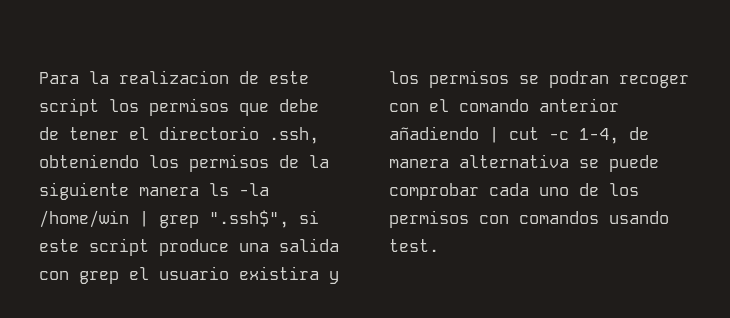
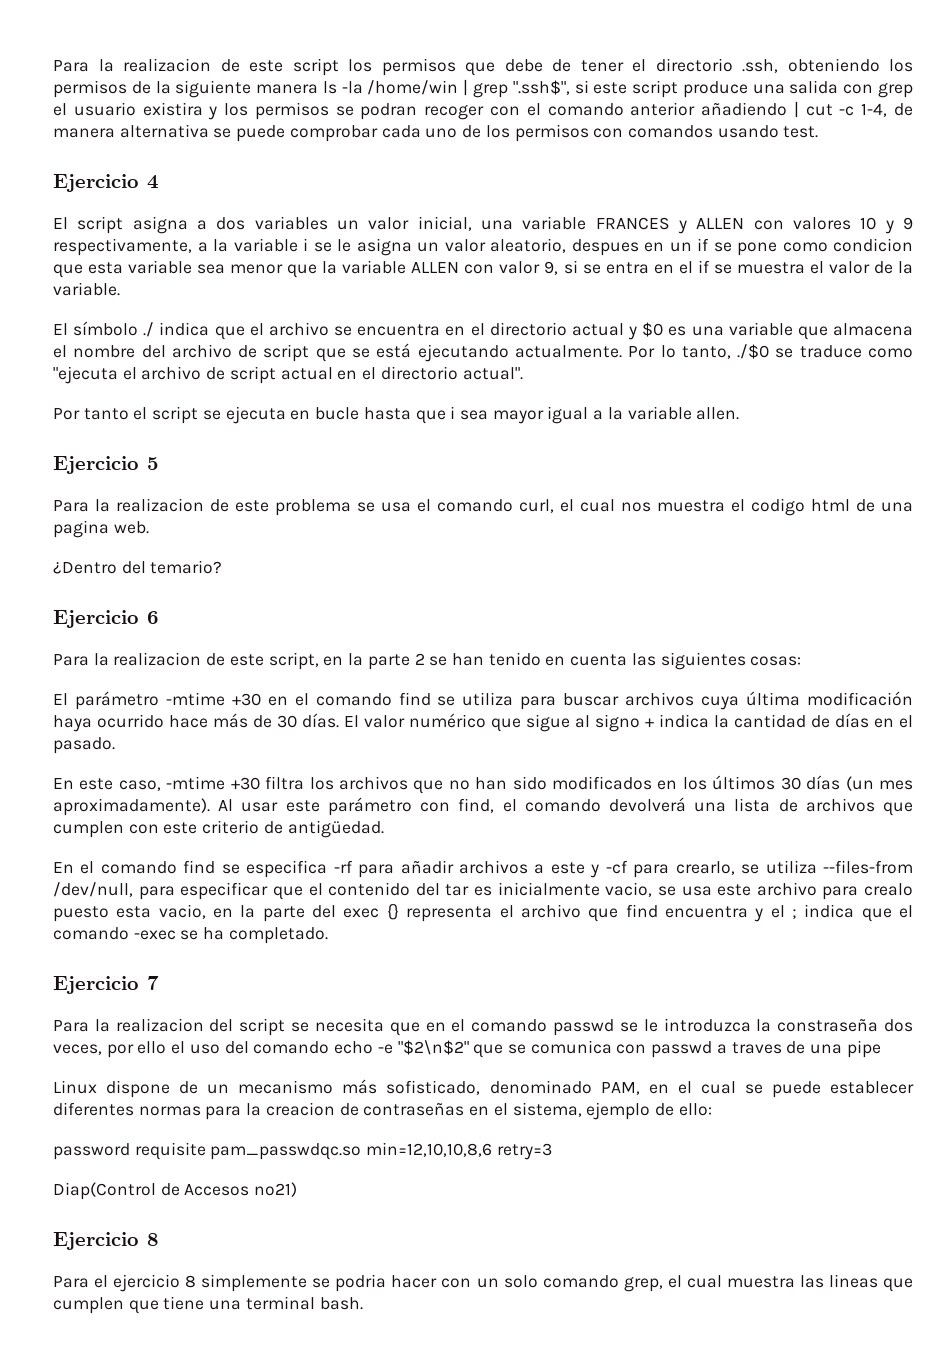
+ Ejercicio 4
+ El script asigna a dos variables un valor inicial, una variable FRANCES y ALLEN con valores 10 y 9 respectivamente, a la variable i se le asigna un valor aleatorio, despues en un if se pone como condicion que esta variable sea menor que la variable ALLEN con valor 9, si se entra en el if se muestra el valor de la variable.
+ El símbolo ./ indica que el archivo se encuentra en el directorio actual y $0 es una variable que almacena el nombre del archivo de script que se está ejecutando actualmente. Por lo tanto, ./$0 se traduce como "ejecuta el archivo de script actual en el directorio actual".
+ Por tanto el script se ejecuta en bucle hasta que i sea mayor igual a la variable allen.
+ Ejercicio 5
+ Para la realizacion de este problema se usa el comando curl, el cual nos muestra el codigo html de una pagina web.
+ ¿Dentro del temario?
+ Ejercicio 6
+ Para la realizacion de este script, en la parte 2 se han tenido en cuenta las siguientes cosas:
+ El parámetro -mtime +30 en el comando find se utiliza para buscar archivos cuya última modificación haya ocurrido hace más de 30 días. El valor numérico que sigue al signo + indica la cantidad de días en el pasado.
+ En este caso, -mtime +30 filtra los archivos que no han sido modificados en los últimos 30 días (un mes aproximadamente). Al usar este parámetro con find, el comando devolverá una lista de archivos que cumplen con este criterio de antigüedad.
+ En el comando find se especifica -rf para añadir archivos a este y -cf para crearlo, se utiliza --files-from /dev/null, para especificar que el contenido del tar es inicialmente vacio, se usa este archivo para crealo puesto esta vacio, en la parte del exec {} representa el archivo que find encuentra y el ; indica que el comando -exec se ha completado.
+ Ejercicio 7
+ Para la realizacion del script se necesita que en el comando passwd se le introduzca la constraseña dos veces, por ello el uso del comando echo -e "$2\n$2" que se comunica con passwd a traves de una pipe
+ Linux dispone de un mecanismo más sofisticado, denominado PAM, en el cual se puede establecer diferentes normas para la creacion de contraseñas en el sistema, ejemplo de ello:
+ password requisite pam_passwdqc.so min=12,10,10,8,6 retry=3
+ Diap(Control de Accesos nº21)
+ Ejercicio 8
+ Para el ejercicio 8 simplemente se podria hacer con un solo comando grep, el cual muestra las lineas que cumplen que tiene una terminal bash.

